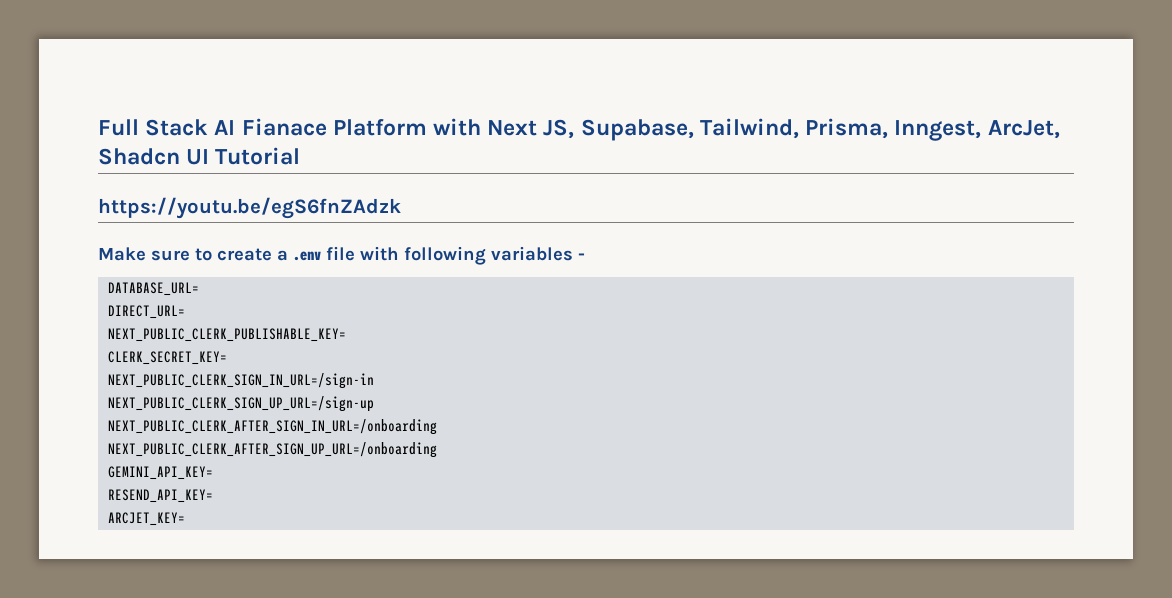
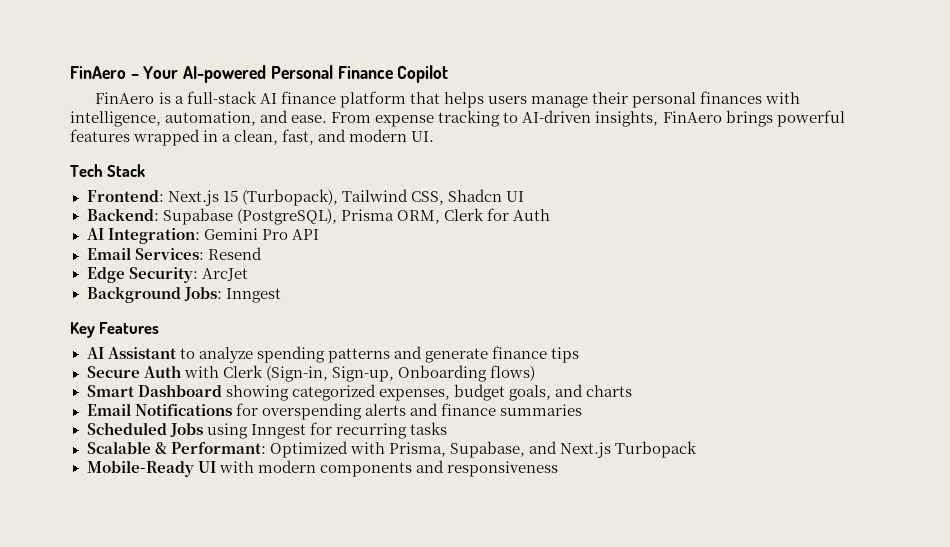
- Full Stack AI Fianace Platform with Next JS, Supabase, Tailwind, Prisma, Inngest, ArcJet, Shadcn UI Tutorial
- https://youtu.be/egS6fnZAdzk
- Make sure to create a .env file with following variables -
- DATABASE_URL=
- DIRECT_URL=
- NEXT_PUBLIC_CLERK_PUBLISHABLE_KEY=
- CLERK_SECRET_KEY=
- NEXT_PUBLIC_CLERK_SIGN_IN_URL=/sign-in
- NEXT_PUBLIC_CLERK_SIGN_UP_URL=/sign-up
- NEXT_PUBLIC_CLERK_AFTER_SIGN_IN_URL=/onboarding
- NEXT_PUBLIC_CLERK_AFTER_SIGN_UP_URL=/onboarding
- GEMINI_API_KEY=
- RESEND_API_KEY=
- ARCJET_KEY=
+ FinAero – Your AI-powered Personal Finance Copilot
+ FinAero is a full-stack AI finance platform that helps users manage their personal finances with intelligence, automation, and ease. From expense tracking to AI-driven insights, FinAero brings powerful features wrapped in a clean, fast, and modern UI.
+ Tech Stack
+ Frontend: Next.js 15 (Turbopack), Tailwind CSS, Shadcn UI
+ Backend: Supabase (PostgreSQL), Prisma ORM, Clerk for Auth
+ AI Integration: Gemini Pro API
+ Email Services: Resend
+ Edge Security: ArcJet
+ Background Jobs: Inngest
+ Key Features
+ AI Assistant to analyze spending patterns and generate finance tips
+ Secure Auth with Clerk (Sign-in, Sign-up, Onboarding flows)
+ Smart Dashboard showing categorized expenses, budget goals, and charts
+ Email Notifications for overspending alerts and finance summaries
+ Scheduled Jobs using Inngest for recurring tasks
+ Scalable & Performant: Optimized with Prisma, Supabase, and Next.js Turbopack
+ Mobile-Ready UI with modern components and responsiveness

